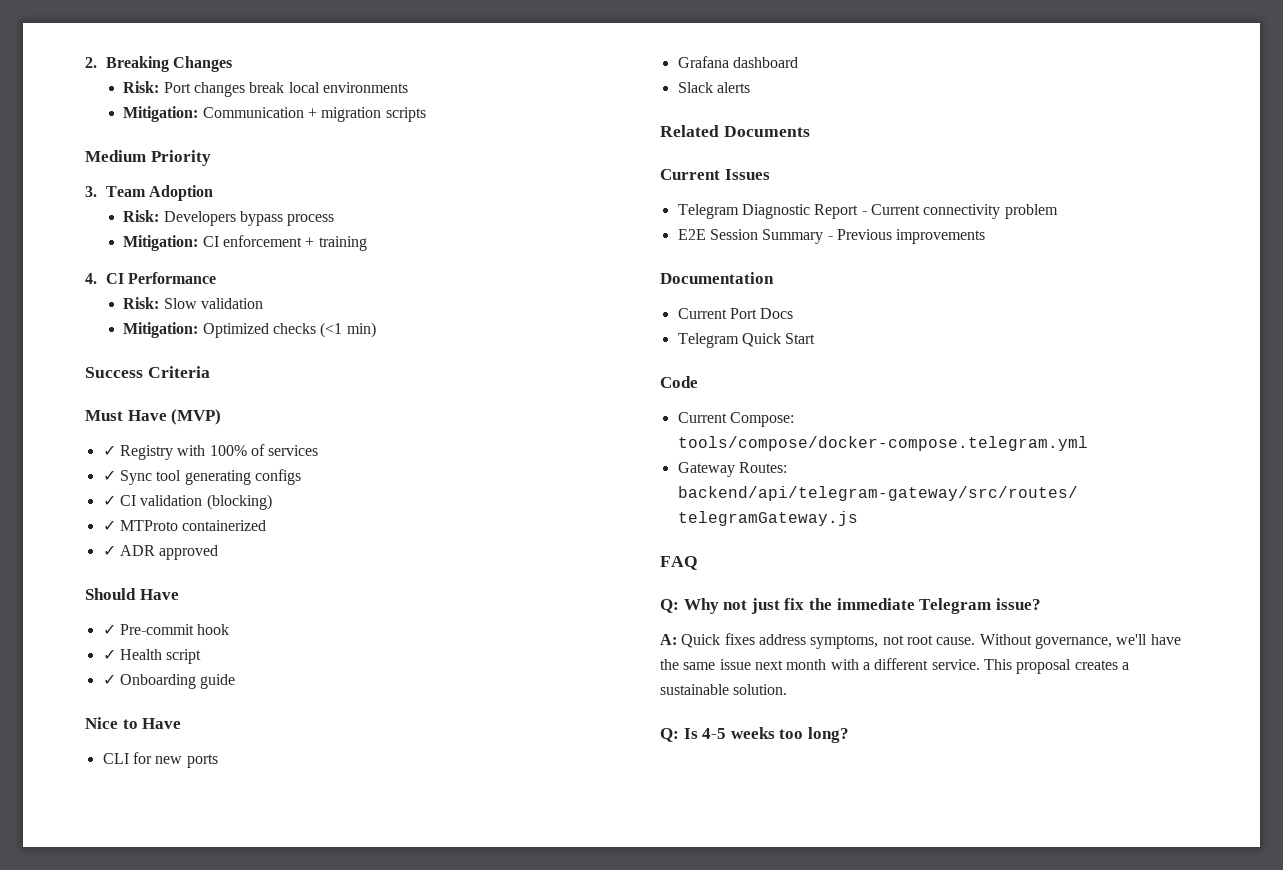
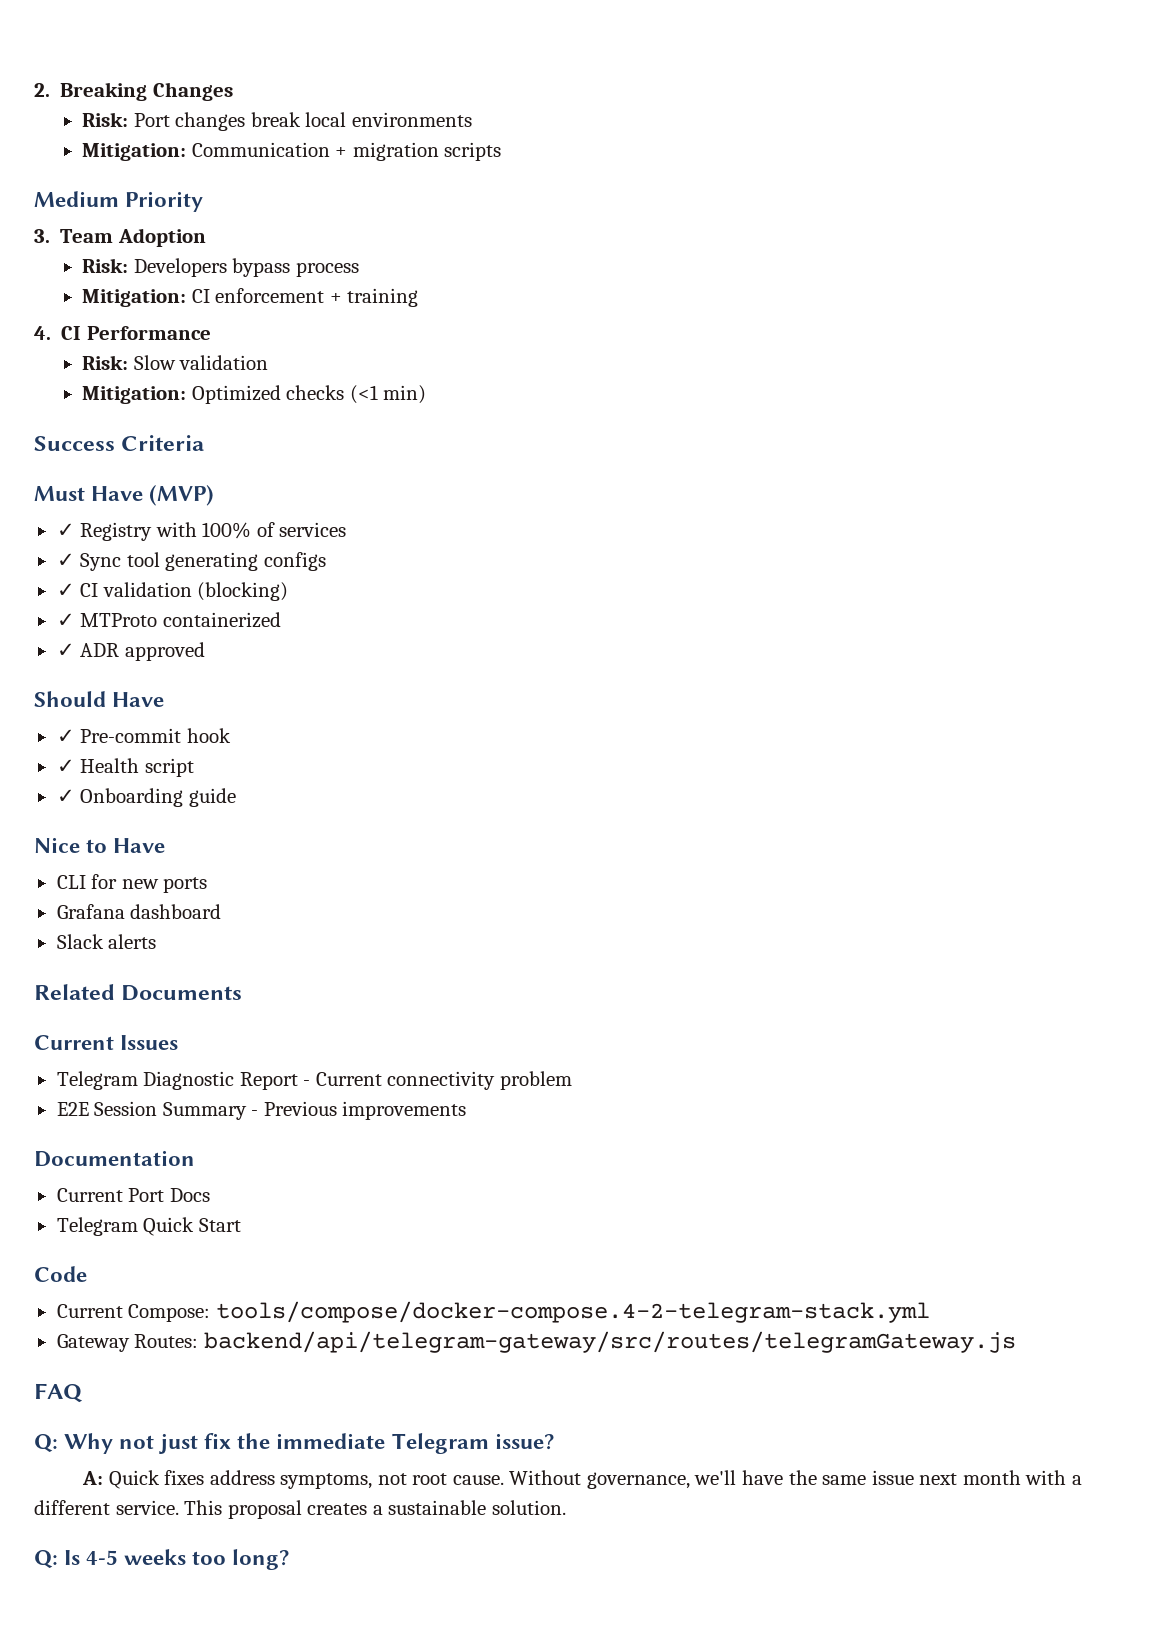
- Current Compose: tools/compose/docker-compose.telegram.yml
+ Current Compose: tools/compose/docker-compose.4-2-telegram-stack.yml

